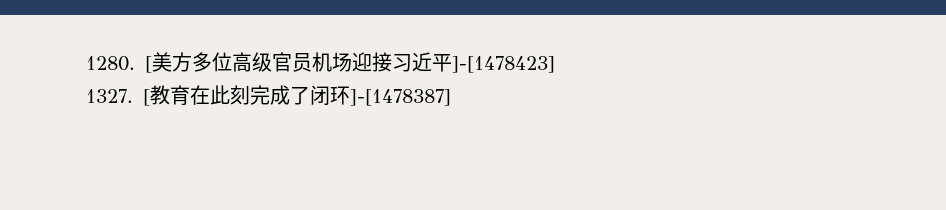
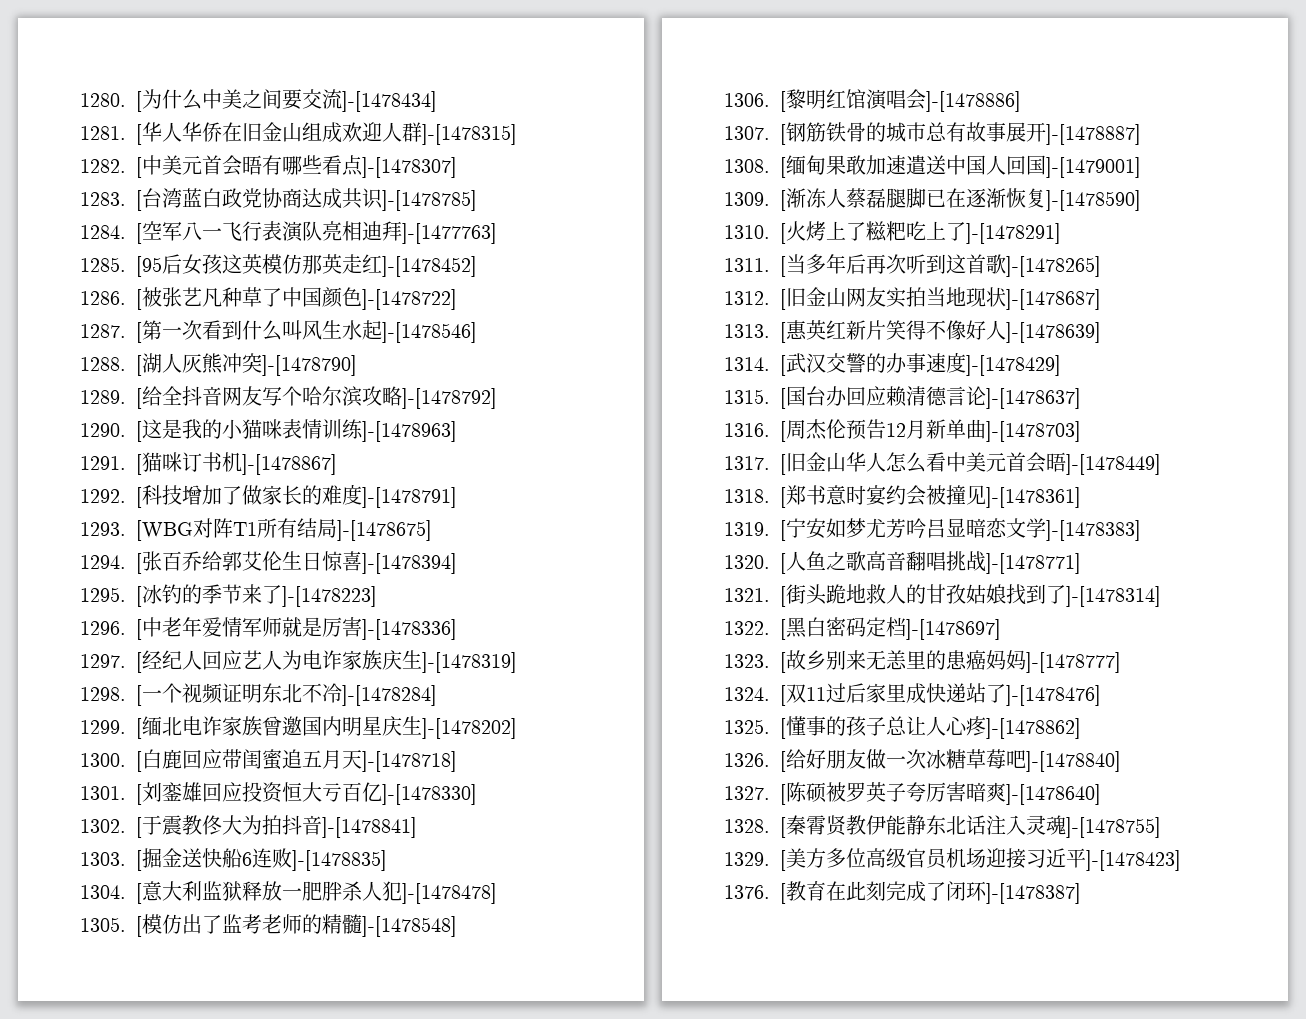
- [美方多位高级官员机场迎接习近平]-[1478423]
+ [为什么中美之间要交流]-[1478434]
+ 1281. [华人华侨在旧金山组成欢迎人群]-[1478315]
+ 1282. [中美元首会晤有哪些看点]-[1478307]
+ 1283. [台湾蓝白政党协商达成共识]-[1478785]
+ 1284. [空军八一飞行表演队亮相迪拜]-[1477763]
+ 1285. [95后女孩这英模仿那英走红]-[1478452]
+ 1286. [被张艺凡种草了中国颜色]-[1478722]
+ 1287. [第一次看到什么叫风生水起]-[1478546]
+ 1288. [湖人灰熊冲突]-[1478790]
+ 1289. [给全抖音网友写个哈尔滨攻略]-[1478792]
+ 1290. [这是我的小猫咪表情训练]-[1478963]
+ 1291. [猫咪订书机]-[1478867]
+ 1292. [科技增加了做家长的难度]-[1478791]
+ 1293. [WBG对阵T1所有结局]-[1478675]
+ 1294. [张百乔给郭艾伦生日惊喜]-[1478394]
+ 1295. [冰钓的季节来了]-[1478223]
+ 1296. [中老年爱情军师就是厉害]-[1478336]
+ 1297. [经纪人回应艺人为电诈家族庆生]-[1478319]
+ 1298. [一个视频证明东北不冷]-[1478284]
+ 1299. [缅北电诈家族曾邀国内明星庆生]-[1478202]
+ 1300. [白鹿回应带闺蜜追五月天]-[1478718]
+ 1301. [刘銮雄回应投资恒大亏百亿]-[1478330]
+ 1302. [于震教佟大为拍抖音]-[1478841]
+ 1303. [掘金送快船6连败]-[1478835]
+ 1304. [意大利监狱释放一肥胖杀人犯]-[1478478]
+ 1305. [模仿出了监考老师的精髓]-[1478548]
+ 1306. [黎明红馆演唱会]-[1478886]
+ 1307. [钢筋铁骨的城市总有故事展开]-[1478887]
+ 1308. [缅甸果敢加速遣送中国人回国]-[1479001]
+ 1309. [渐冻人蔡磊腿脚已在逐渐恢复]-[1478590]
+ 1310. [火烤上了糍粑吃上了]-[1478291]
+ 1311. [当多年后再次听到这首歌]-[1478265]
+ 1312. [旧金山网友实拍当地现状]-[1478687]
+ 1313. [惠英红新片笑得不像好人]-[1478639]
+ 1314. [武汉交警的办事速度]-[1478429]
+ 1315. [国台办回应赖清德言论]-[1478637]
+ 1316. [周杰伦预告12月新单曲]-[1478703]
+ 1317. [旧金山华人怎么看中美元首会晤]-[1478449]
+ 1318. [郑书意时宴约会被撞见]-[1478361]
+ 1319. [宁安如梦尤芳吟吕显暗恋文学]-[1478383]
+ 1320. [人鱼之歌高音翻唱挑战]-[1478771]
+ 1321. [街头跪地救人的甘孜姑娘找到了]-[1478314]
+ 1322. [黑白密码定档]-[1478697]
+ 1323. [故乡别来无恙里的患癌妈妈]-[1478777]
+ 1324. [双11过后家里成快递站了]-[1478476]
+ 1325. [懂事的孩子总让人心疼]-[1478862]
+ 1326. [给好朋友做一次冰糖草莓吧]-[1478840]
+ 1327. [陈硕被罗英子夸厉害暗爽]-[1478640]
+ 1328. [秦霄贤教伊能静东北话注入灵魂]-[1478755]
+ 1329. [美方多位高级官员机场迎接习近平]-[1478423]
- 1327.
+ 1376.

